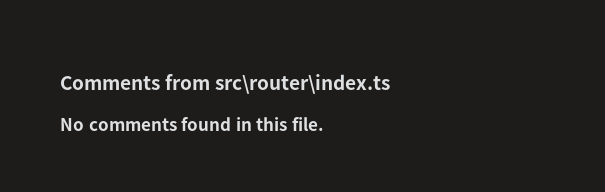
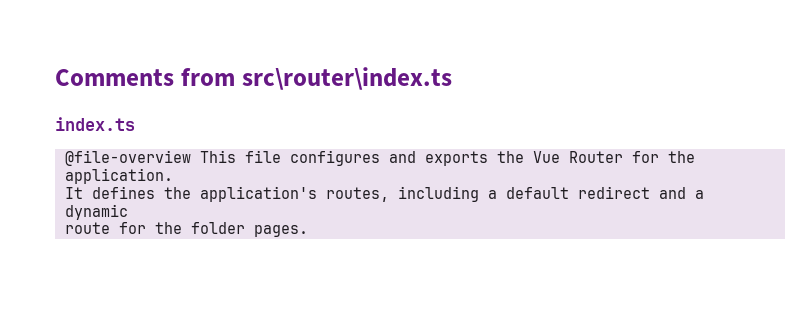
- No comments found in this file.
+ index.ts
+ @file-overview This file configures and exports the Vue Router for the application.
+ It defines the application's routes, including a default redirect and a dynamic
+ route for the folder pages.

